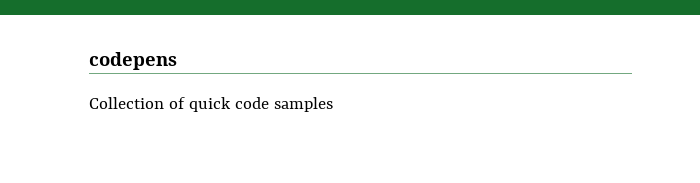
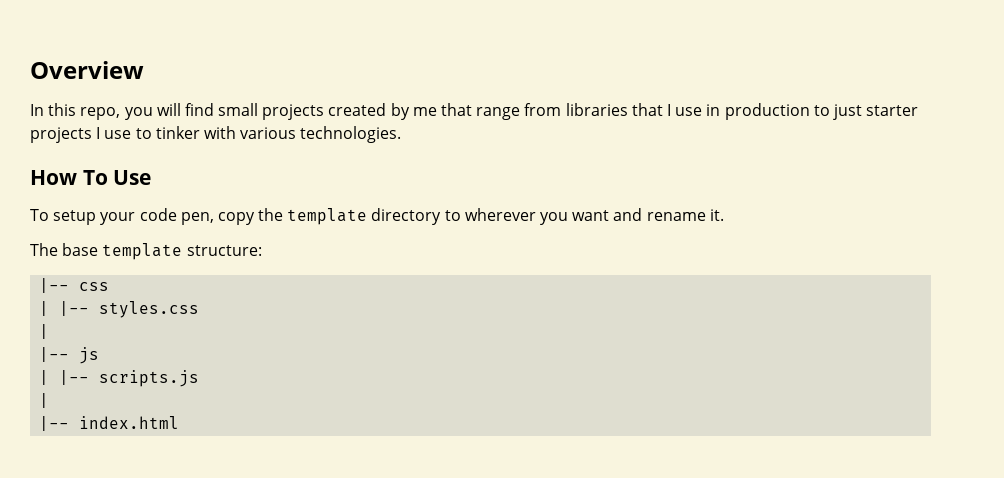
- codepens
- Collection of quick code samples
+ Overview
+ In this repo, you will find small projects created by me that range from libraries that I use in production to just starter projects I use to tinker with various technologies.
+ How To Use
+ To setup your code pen, copy the template directory to wherever you want and rename it.
+ The base template structure:
+ |-- css
+ | |-- styles.css
+ |
+ |-- js
+ | |-- scripts.js
+ |
+ |-- index.html

